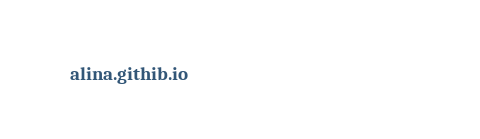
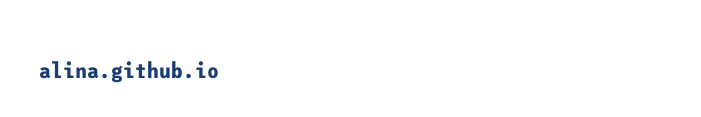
- alina.githib.io
+ alina.github.io

